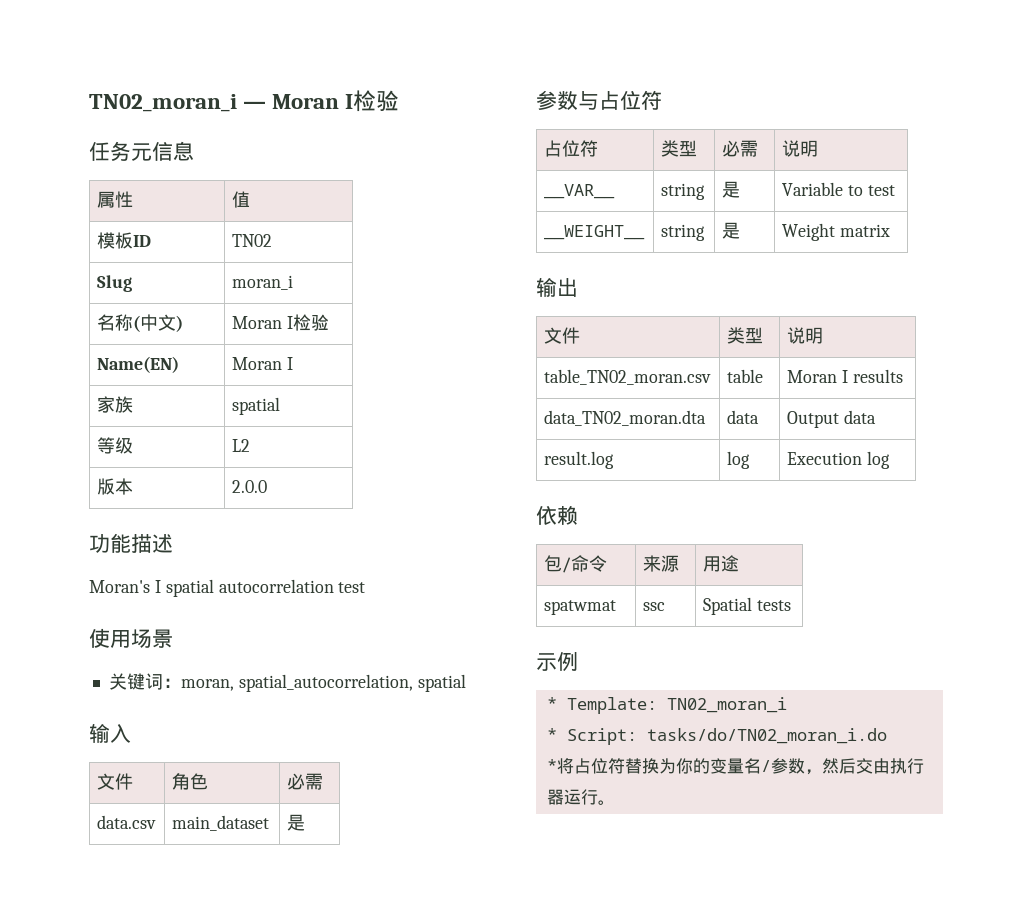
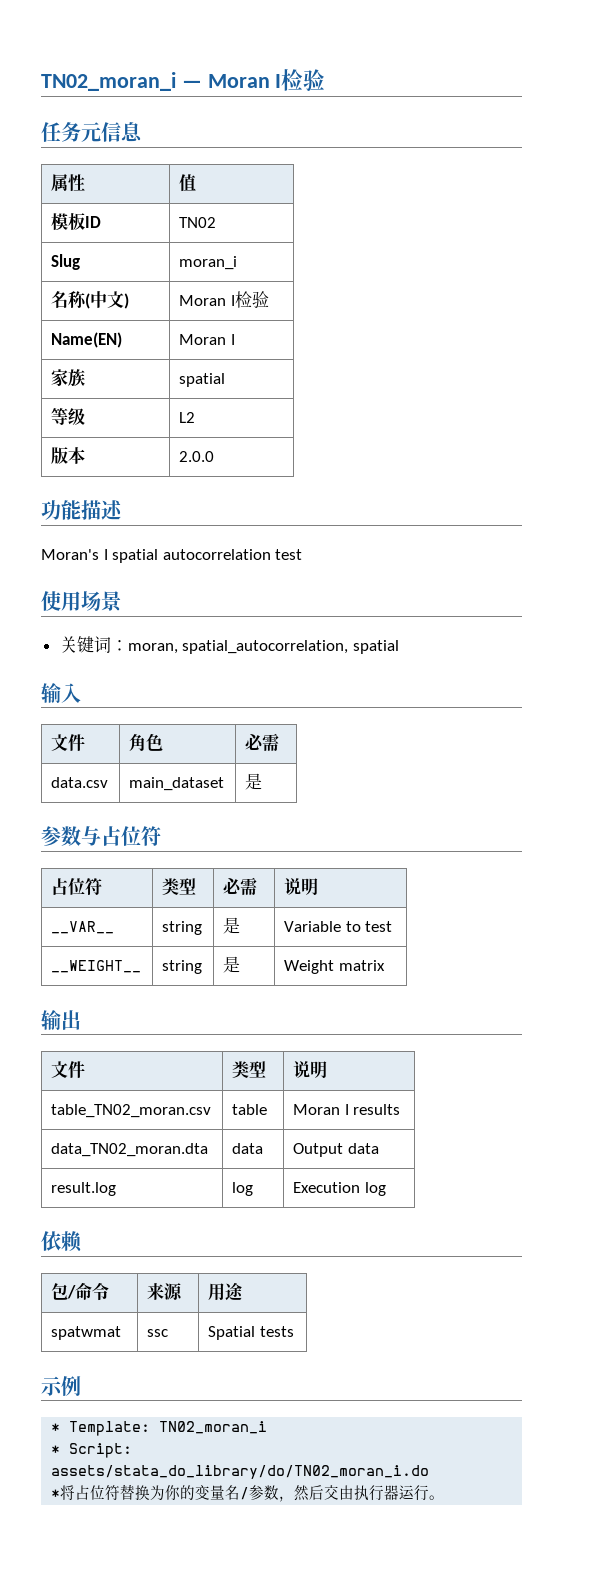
- * Script: tasks/do/TN02_moran_i.do
+ * Script: assets/stata_do_library/do/TN02_moran_i.do

